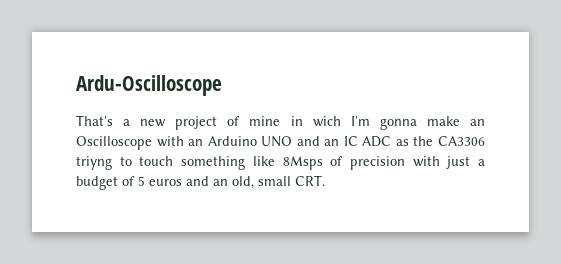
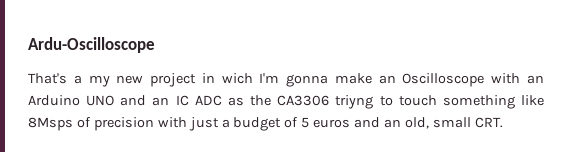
- That's a new project of mine in wich I'm gonna make an Oscilloscope with an Arduino UNO and an IC ADC as the CA3306 triyng to touch something like 8Msps of precision with just a budget of 5 euros and an old, small CRT.
+ That's a my new project in wich I'm gonna make an Oscilloscope with an Arduino UNO and an IC ADC as the CA3306 triyng to touch something like 8Msps of precision with just a budget of 5 euros and an old, small CRT.

